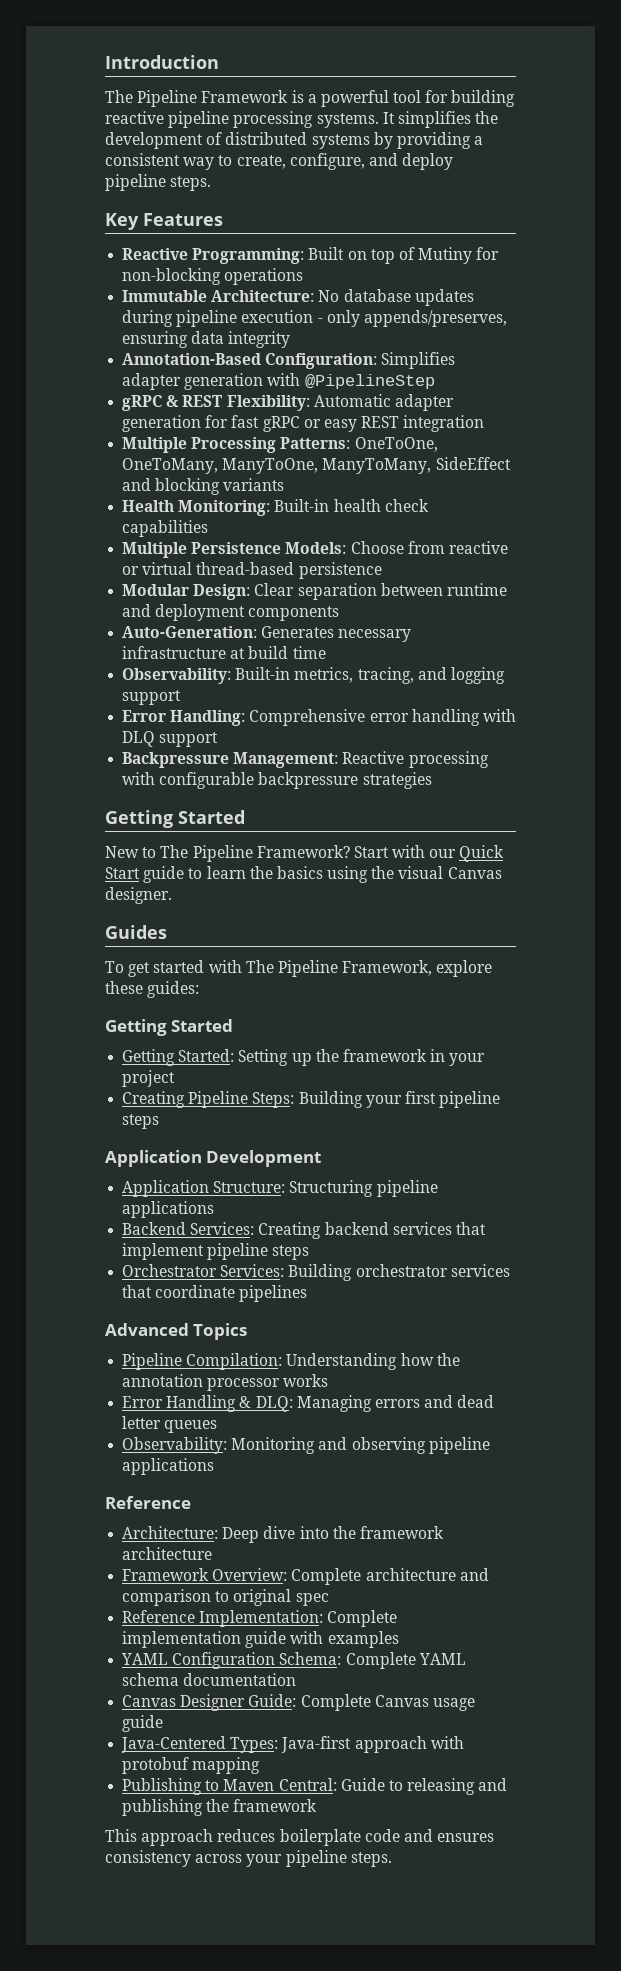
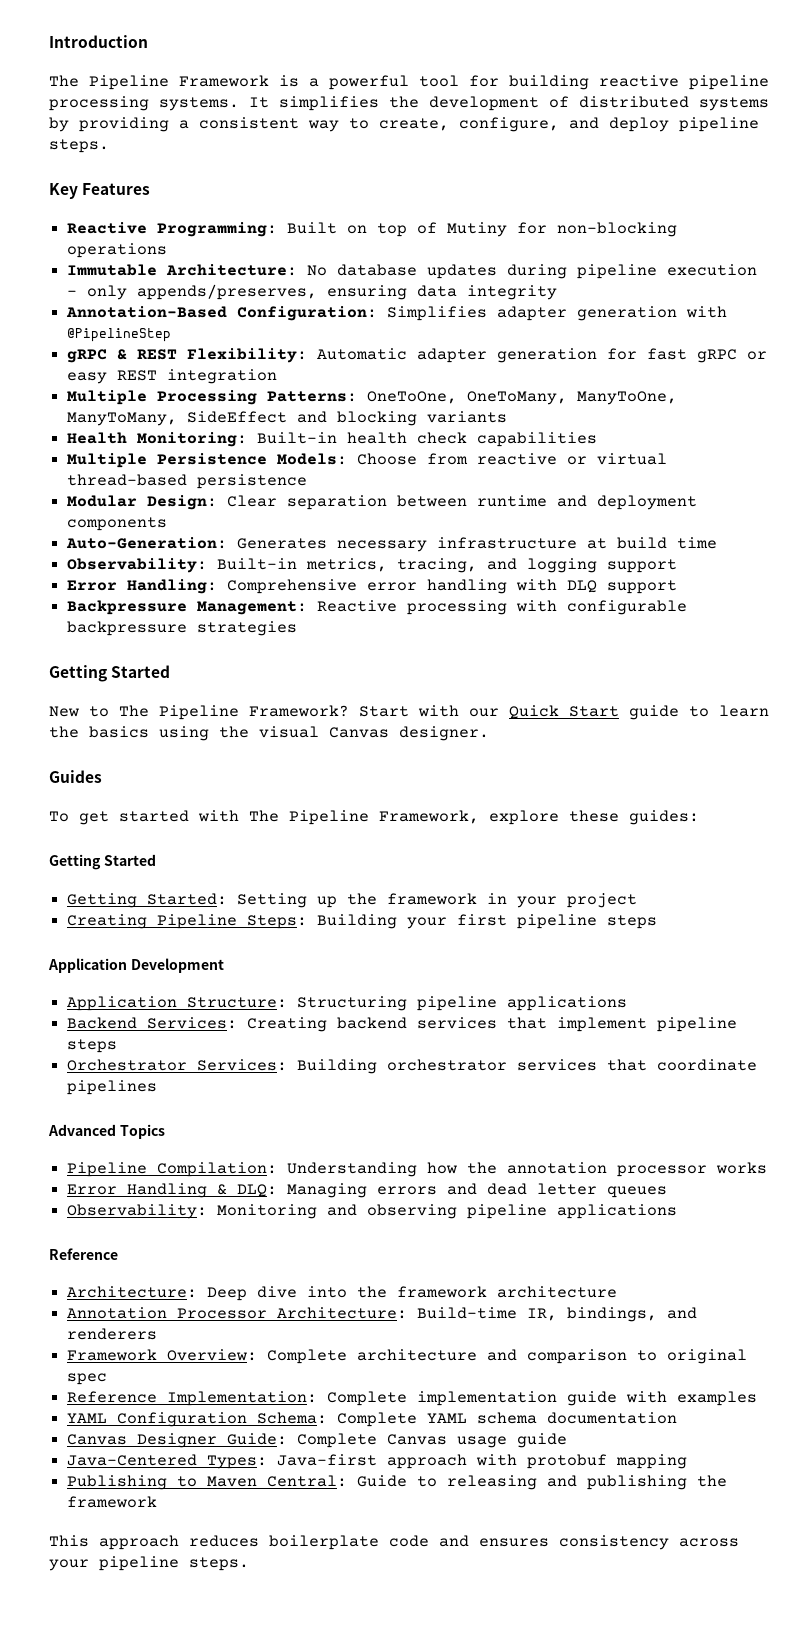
+ Annotation Processor Architecture: Build-time IR, bindings, and renderers

